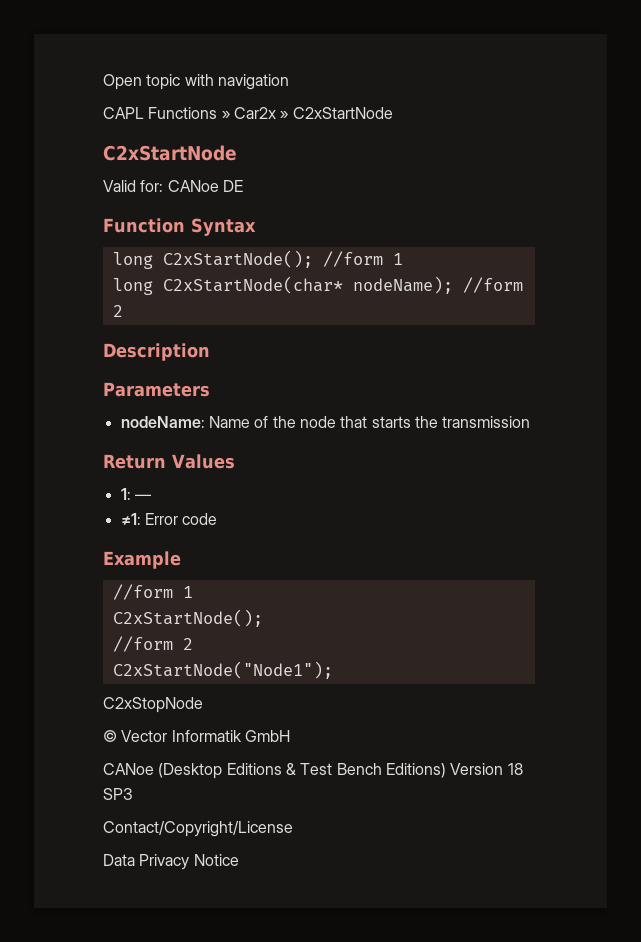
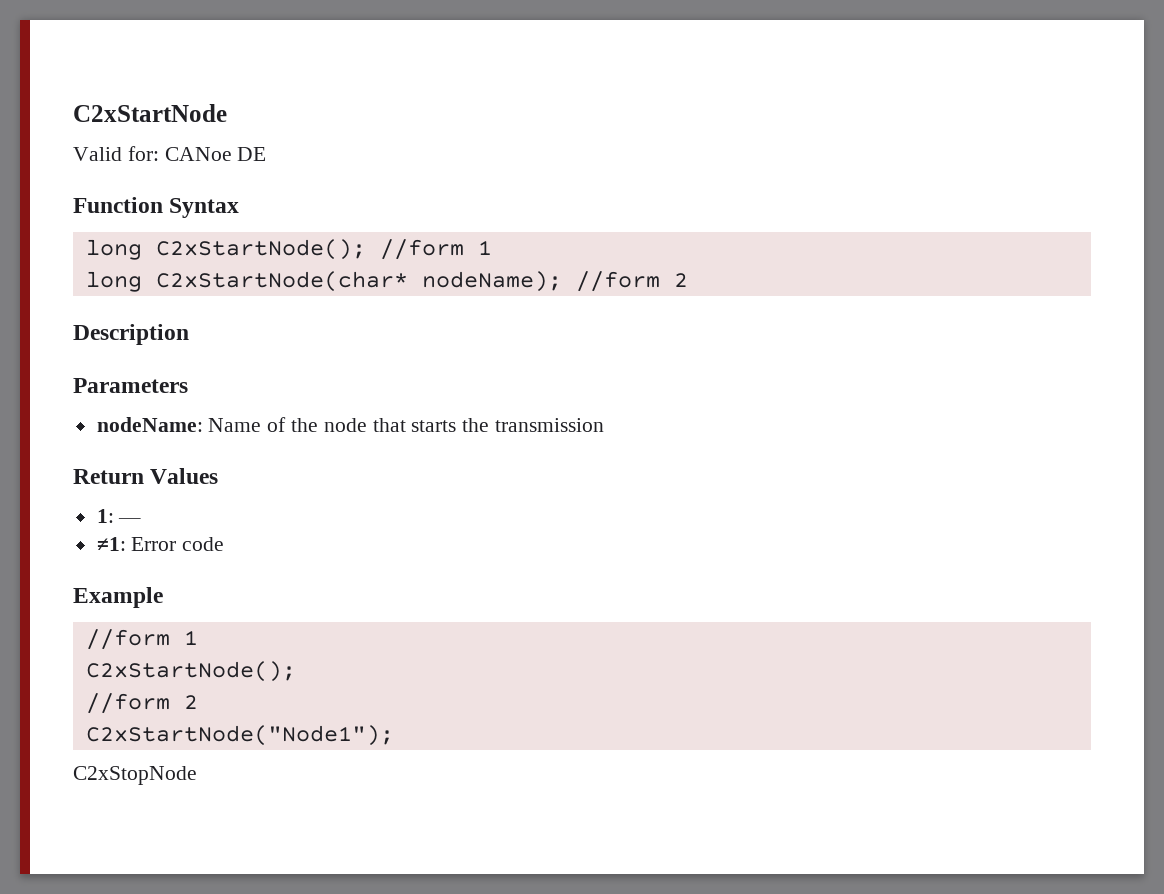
- Open topic with navigation
- CAPL Functions » Car2x » C2xStartNode
- © Vector Informatik GmbH
- CANoe (Desktop Editions & Test Bench Editions) Version 18 SP3
- Contact/Copyright/License
- Data Privacy Notice

